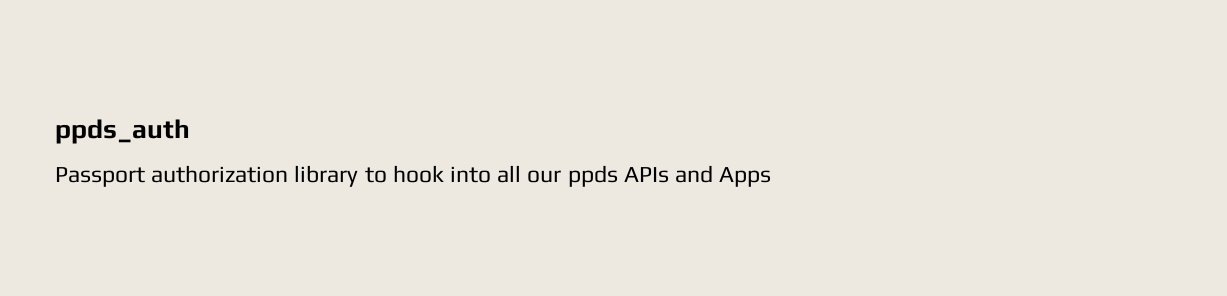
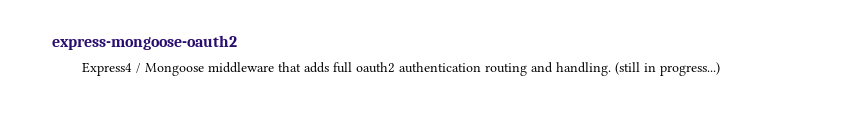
- ppds_auth
- Passport authorization library to hook into all our ppds APIs and Apps
+ express-mongoose-oauth2
+ Express4 / Mongoose middleware that adds full oauth2 authentication routing and handling. (still in progress...)

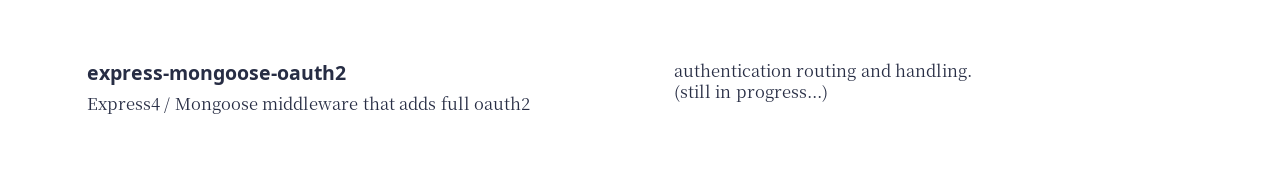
- Express4 / Mongoose middleware that adds full oauth2 authentication routing and handling. (still in progress...)
+ Express4 / Mongoose middleware that adds full oauth2 authentication routing and handling.
+ (still in progress...)

